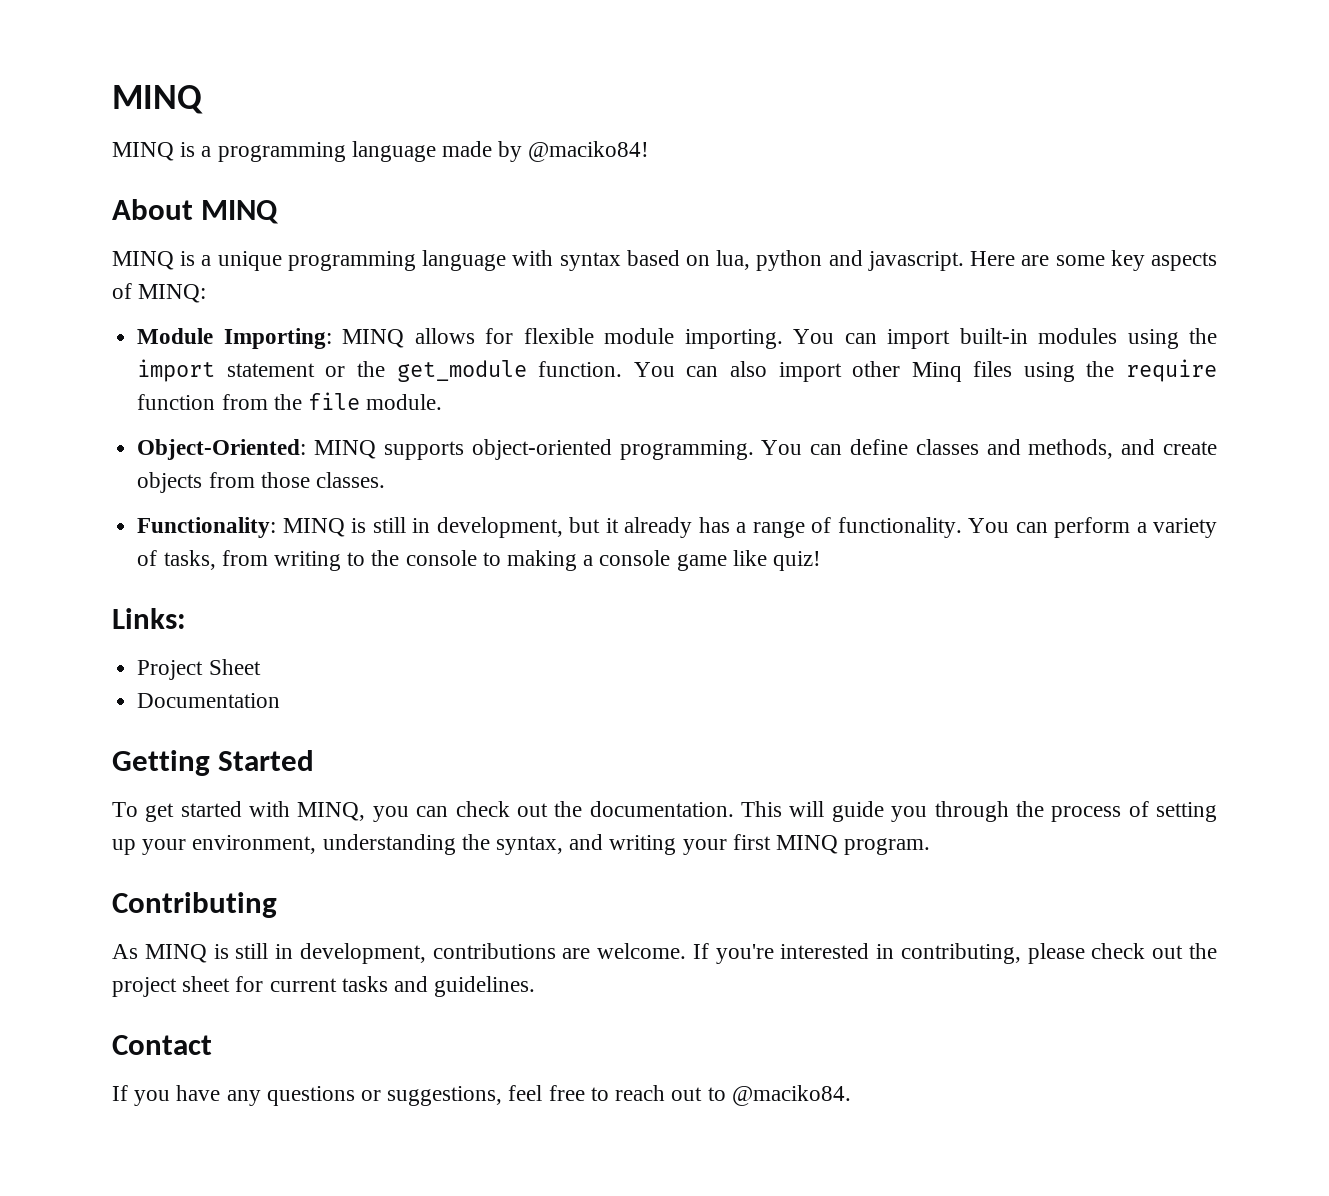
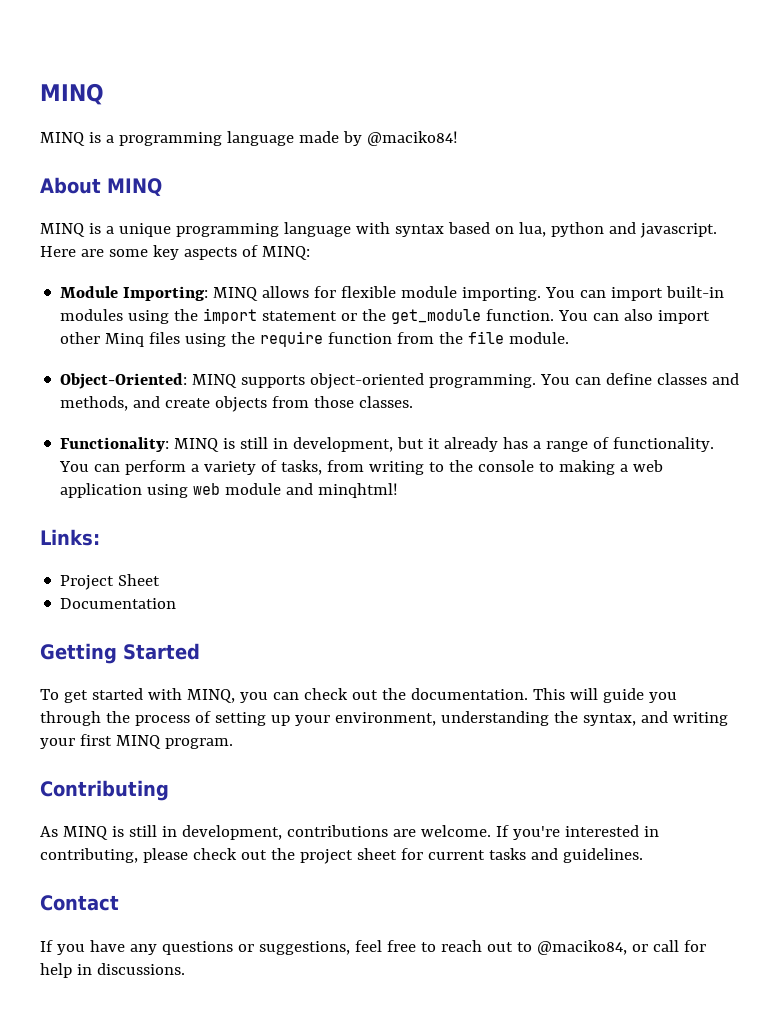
- You can perform a variety of tasks, from writing to the console to making a console game like quiz!
+ You can perform a variety of tasks, from writing to the console to making a web application using web module and minqhtml!
- If you have any questions or suggestions, feel free to reach out to @maciko84.
+ If you have any questions or suggestions, feel free to reach out to @maciko84, or call for help in discussions.

